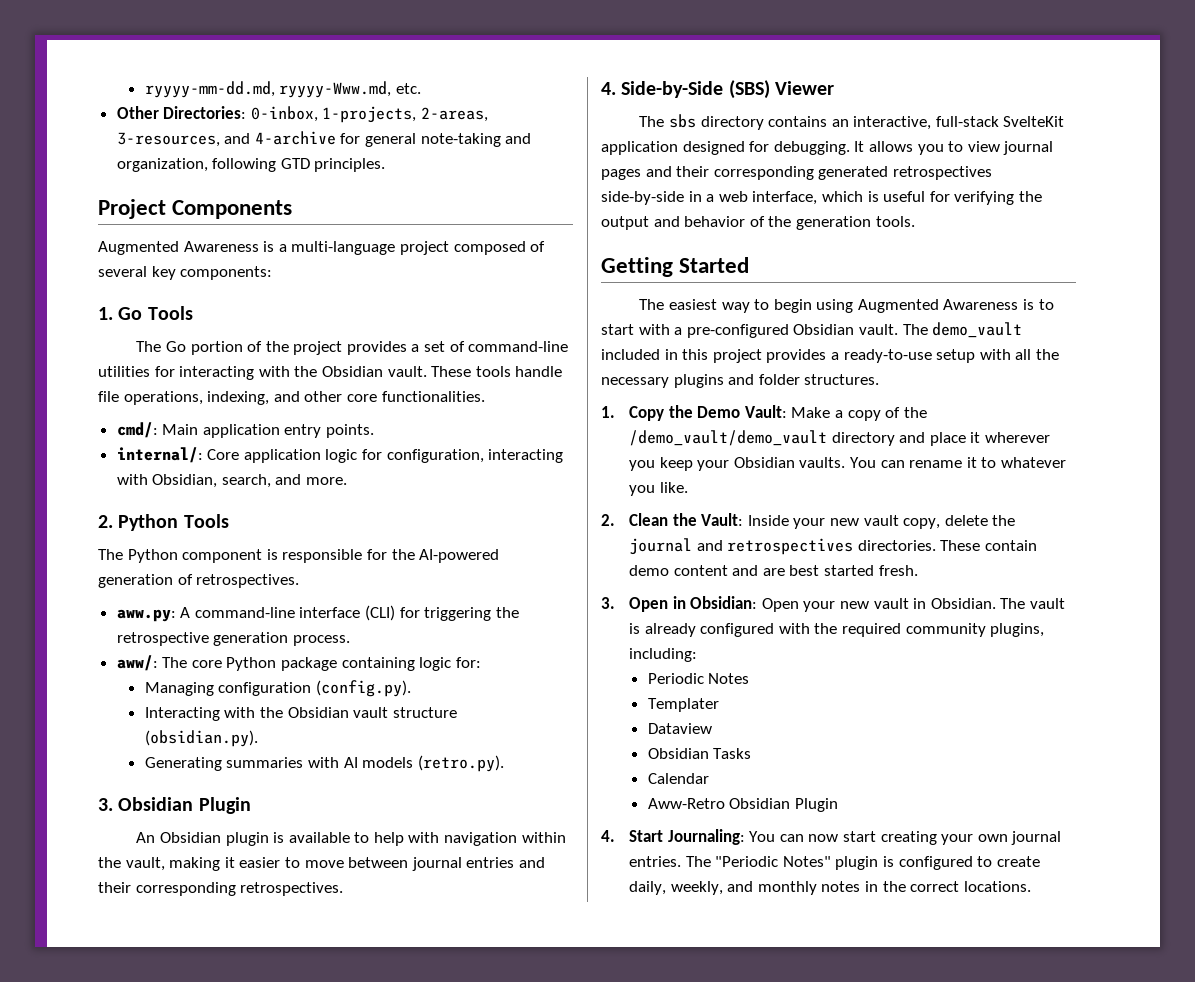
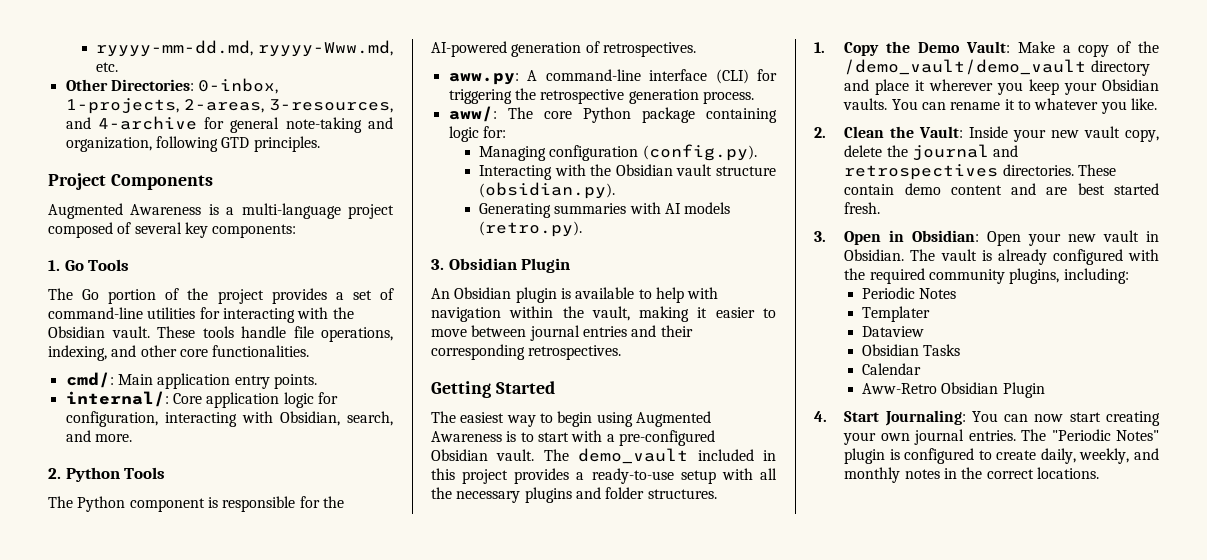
- 4. Side-by-Side (SBS) Viewer
- The sbs directory contains an interactive, full-stack SvelteKit application designed for debugging. It allows you to view journal pages and their corresponding generated retrospectives side-by-side in a web interface, which is useful for verifying the output and behavior of the generation tools.

